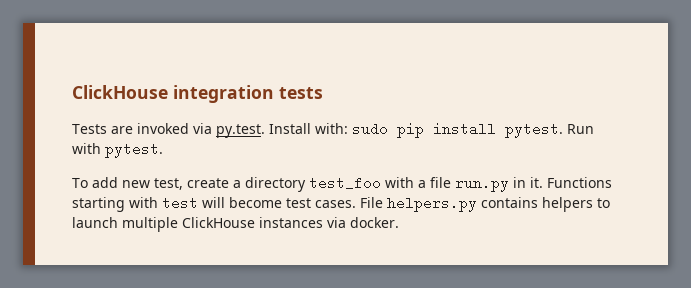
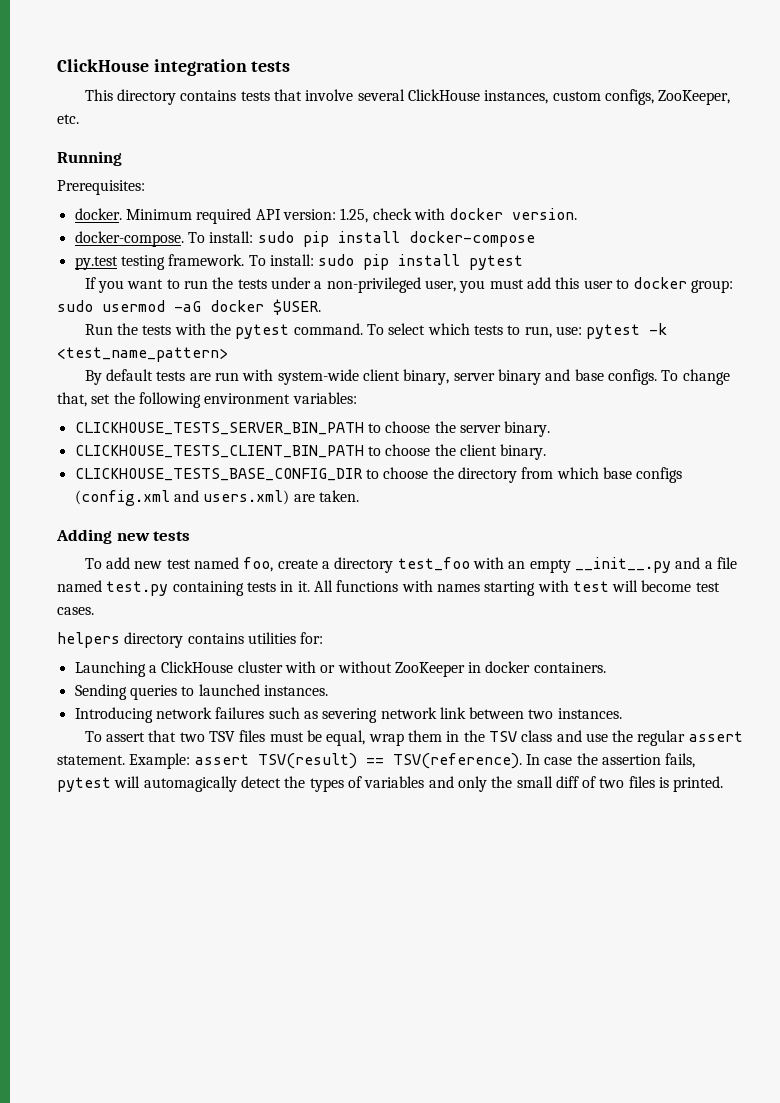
- Tests are invoked via py.test. Install with: sudo pip install pytest. Run with pytest.
+ This directory contains tests that involve several ClickHouse instances, custom configs, ZooKeeper, etc.
+ Running
+ Prerequisites:
+ docker. Minimum required API version: 1.25, check with docker version.
+ docker-compose. To install: sudo pip install docker-compose
+ py.test testing framework. To install: sudo pip install pytest
+ If you want to run the tests under a non-privileged user, you must add this user to docker group: sudo usermod -aG docker $USER.
+ Run the tests with the pytest command. To select which tests to run, use: pytest -k <test_name_pattern>
+ By default tests are run with system-wide client binary, server binary and base configs. To change that, set the following environment variables:
+ CLICKHOUSE_TESTS_SERVER_BIN_PATH to choose the server binary.
+ CLICKHOUSE_TESTS_CLIENT_BIN_PATH to choose the client binary.
+ CLICKHOUSE_TESTS_BASE_CONFIG_DIR to choose the directory from which base configs (config.xml and users.xml) are taken.
+ Adding new tests
- To add new test, create a directory test_foo with a file run.py in it. Functions starting with test will become test cases. File helpers.py contains helpers to launch multiple ClickHouse instances via docker.
+ To add new test named foo, create a directory test_foo with an empty __init__.py and a file named test.py containing tests in it. All functions with names starting with test will become test cases.
+ helpers directory contains utilities for:
+ Launching a ClickHouse cluster with or without ZooKeeper in docker containers.
+ Sending queries to launched instances.
+ Introducing network failures such as severing network link between two instances.
+ To assert that two TSV files must be equal, wrap them in the TSV class and use the regular assert statement. Example: assert TSV(result) == TSV(reference). In case the assertion fails, pytest will automagically detect the types of variables and only the small diff of two files is printed.

